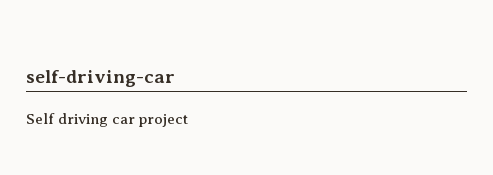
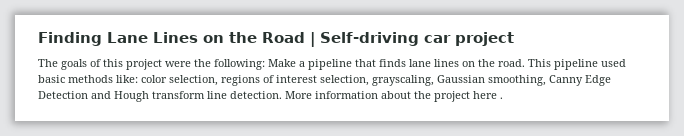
- self-driving-car
- Self driving car project
+ Finding Lane Lines on the Road | Self-driving car project
+ The goals of this project were the following: Make a pipeline that finds lane lines on the road. This pipeline used basic methods like: color selection, regions of interest selection, grayscaling, Gaussian smoothing, Canny Edge Detection and Hough transform line detection. More information about the project here .

